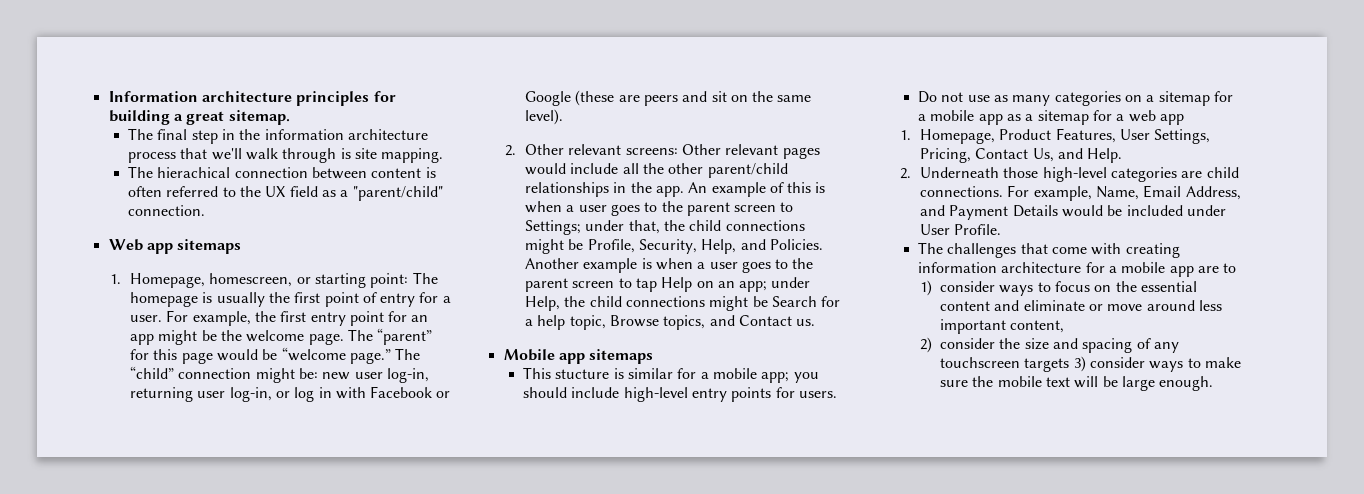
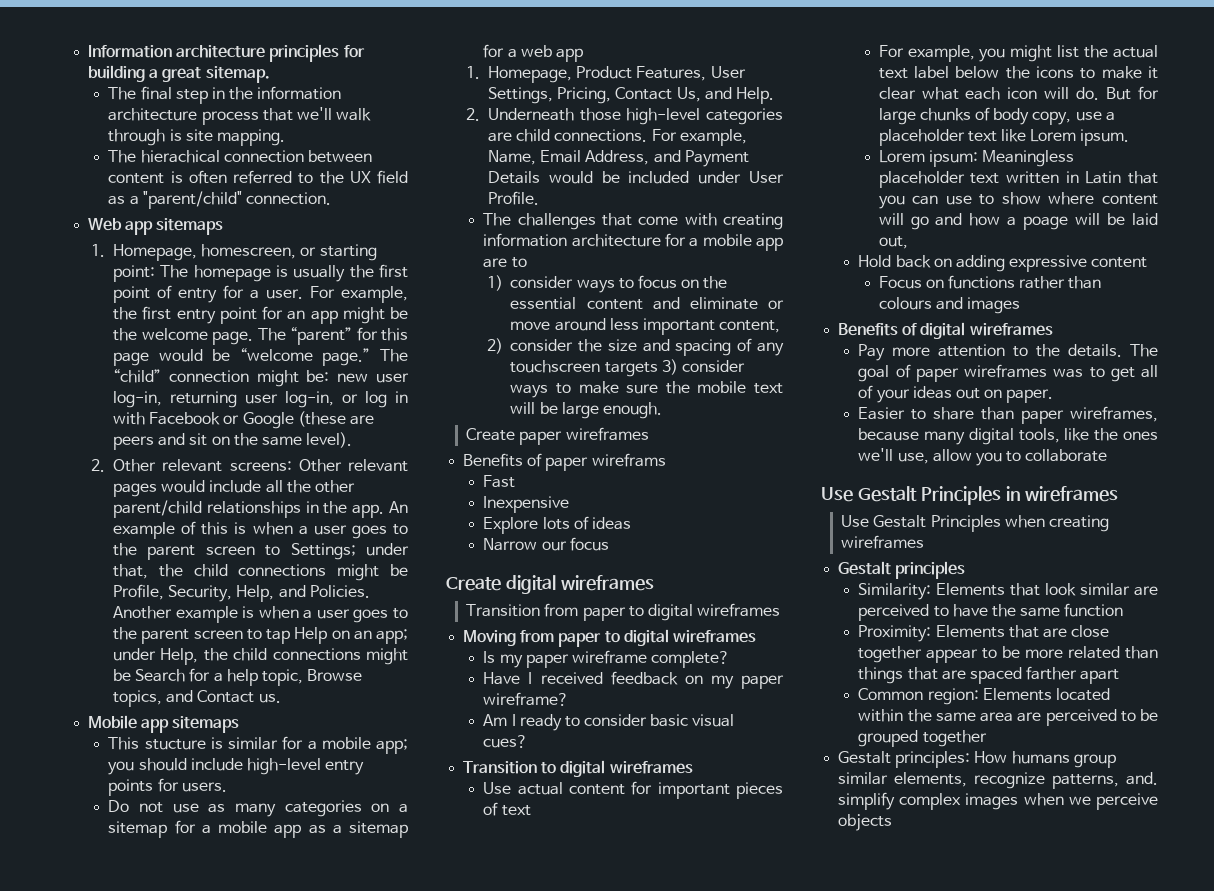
+ Create paper wireframes
+ Benefits of paper wireframs
+ Fast
+ Inexpensive
+ Explore lots of ideas
+ Narrow our focus
+ Create digital wireframes
+ Transition from paper to digital wireframes
+ Moving from paper to digital wireframes
+ Is my paper wireframe complete?
+ Have I received feedback on my paper wireframe?
+ Am I ready to consider basic visual cues?
+ Transition to digital wireframes
+ Use actual content for important pieces of text
+ For example, you might list the actual text label below the icons to make it clear what each icon will do. But for large chunks of body copy, use a placeholder text like Lorem ipsum.
+ Lorem ipsum: Meaningless placeholder text written in Latin that you can use to show where content will go and how a poage will be laid out,
+ Hold back on adding expressive content
+ Focus on functions rather than colours and images
+ Benefits of digital wireframes
+ Pay more attention to the details. The goal of paper wireframes was to get all of your ideas out on paper.
+ Easier to share than paper wireframes, because many digital tools, like the ones we'll use, allow you to collaborate
+ Use Gestalt Principles in wireframes
+ Use Gestalt Principles when creating wireframes
+ Gestalt principles
+ Similarity: Elements that look similar are perceived to have the same function
+ Proximity: Elements that are close together appear to be more related than things that are spaced farther apart
+ Common region: Elements located within the same area are perceived to be grouped together
+ Gestalt principles: How humans group similar elements, recognize patterns, and. simplify complex images when we perceive objects

